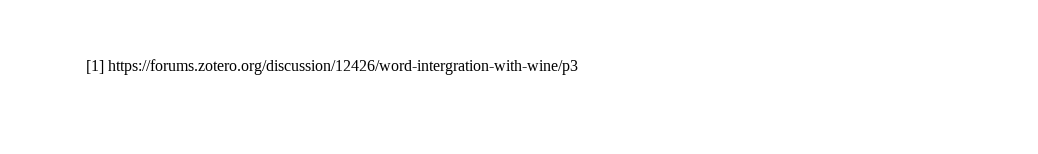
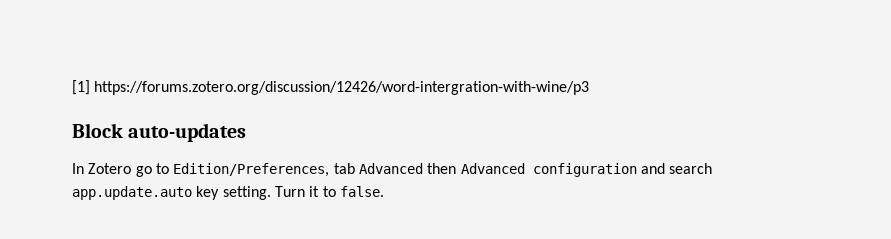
+ Block auto-updates
+ In Zotero go to Edition/Preferences, tab Advanced then Advanced configuration and search app.update.auto key setting. Turn it to false.

